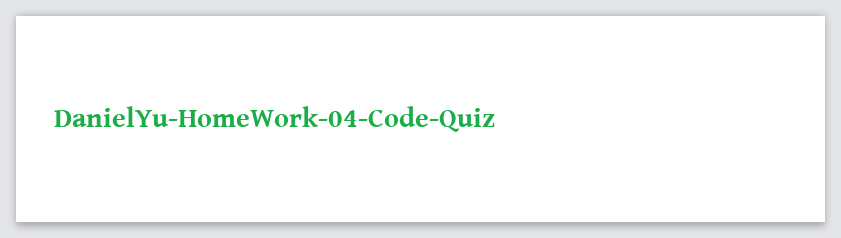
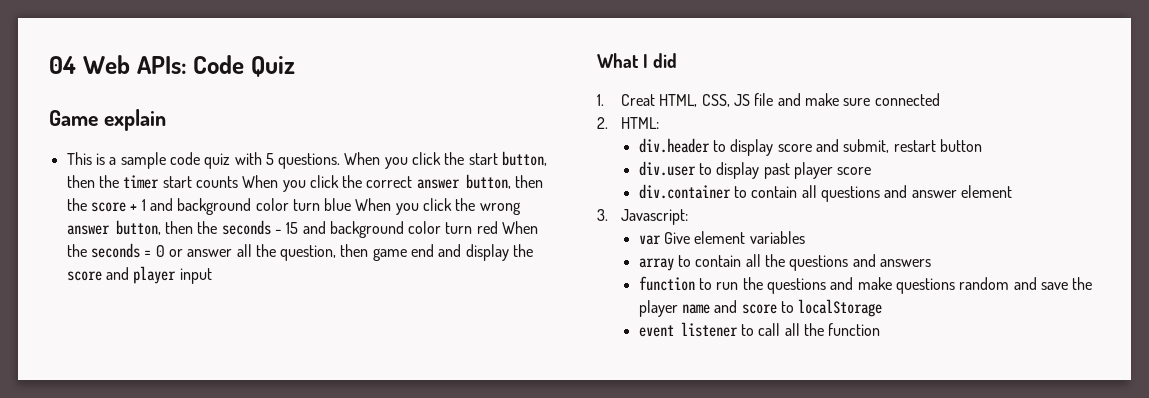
- DanielYu-HomeWork-04-Code-Quiz
+ 04 Web APIs: Code Quiz
+ Game explain
+ This is a sample code quiz with 5 questions. When you click the start button, then the timer start counts When you click the correct answer button, then the score + 1 and background color turn blue When you click the wrong answer button, then the seconds - 15 and background color turn red When the seconds = 0 or answer all the question, then game end and display the score and player input
+ What I did
+ 1. Creat HTML, CSS, JS file and make sure connected
+ 2. HTML:
+ div.header to display score and submit, restart button
+ div.user to display past player score
+ div.container to contain all questions and answer element
+ 3. Javascript:
+ var Give element variables
+ array to contain all the questions and answers
+ function to run the questions and make questions random and save the player name and score to localStorage
+ event listener to call all the function

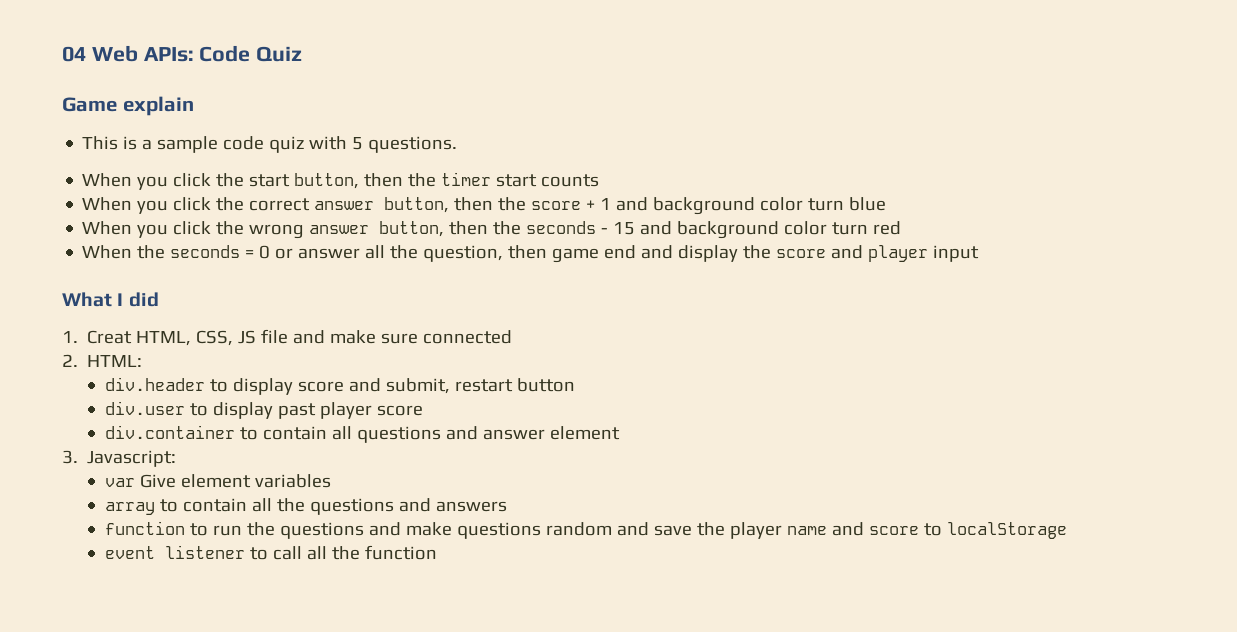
- This is a sample code quiz with 5 questions. When you click the start button, then the timer start counts When you click the correct answer button, then the score + 1 and background color turn blue When you click the wrong answer button, then the seconds - 15 and background color turn red When the seconds = 0 or answer all the question, then game end and display the score and player input
+ This is a sample code quiz with 5 questions.
+ When you click the start button, then the timer start counts
+ When you click the correct answer button, then the score + 1 and background color turn blue
+ When you click the wrong answer button, then the seconds - 15 and background color turn red
+ When the seconds = 0 or answer all the question, then game end and display the score and player input

